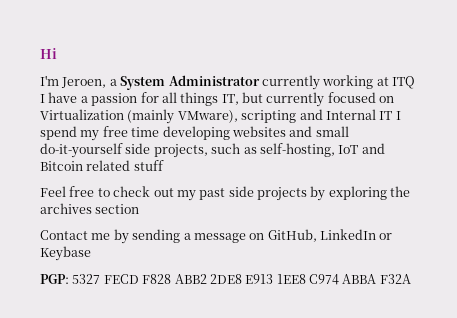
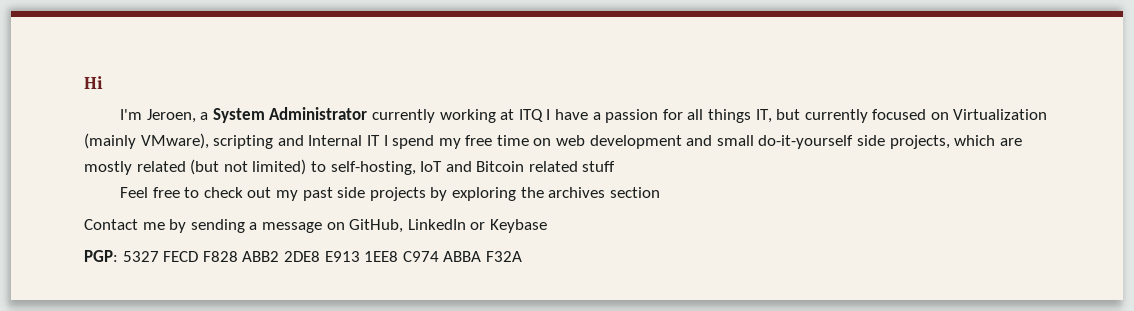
- I'm Jeroen, a System Administrator currently working at ITQ I have a passion for all things IT, but currently focused on Virtualization (mainly VMware), scripting and Internal IT I spend my free time developing websites and small do-it-yourself side projects, such as self-hosting, IoT and Bitcoin related stuff
+ I'm Jeroen, a System Administrator currently working at ITQ I have a passion for all things IT, but currently focused on Virtualization (mainly VMware), scripting and Internal IT I spend my free time on web development and small do-it-yourself side projects, which are mostly related (but not limited) to self-hosting, IoT and Bitcoin related stuff

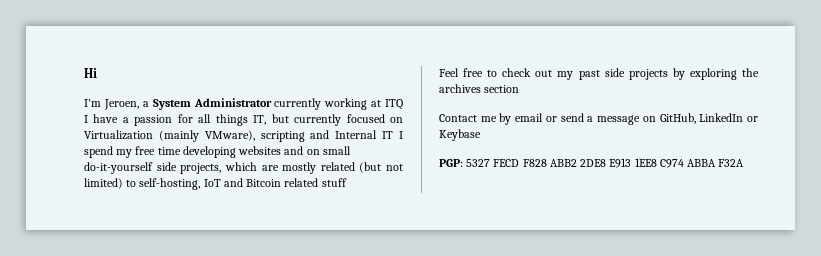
- I'm Jeroen, a System Administrator currently working at ITQ I have a passion for all things IT, but currently focused on Virtualization (mainly VMware), scripting and Internal IT I spend my free time on web development and small do-it-yourself side projects, which are mostly related (but not limited) to self-hosting, IoT and Bitcoin related stuff
+ I'm Jeroen, a System Administrator currently working at ITQ I have a passion for all things IT, but currently focused on Virtualization (mainly VMware), scripting and Internal IT I spend my free time developing websites and on small do-it-yourself side projects, which are mostly related (but not limited) to self-hosting, IoT and Bitcoin related stuff
- Contact me by sending a message on GitHub, LinkedIn or Keybase
+ Contact me by email or send a message on GitHub, LinkedIn or Keybase

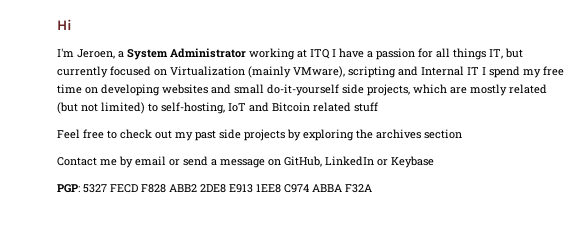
- I'm Jeroen, a System Administrator currently working at ITQ I have a passion for all things IT, but currently focused on Virtualization (mainly VMware), scripting and Internal IT I spend my free time developing websites and on small do-it-yourself side projects, which are mostly related (but not limited) to self-hosting, IoT and Bitcoin related stuff
+ I'm Jeroen, a System Administrator working at ITQ I have a passion for all things IT, but currently focused on Virtualization (mainly VMware), scripting and Internal IT I spend my free time on developing websites and small do-it-yourself side projects, which are mostly related (but not limited) to self-hosting, IoT and Bitcoin related stuff

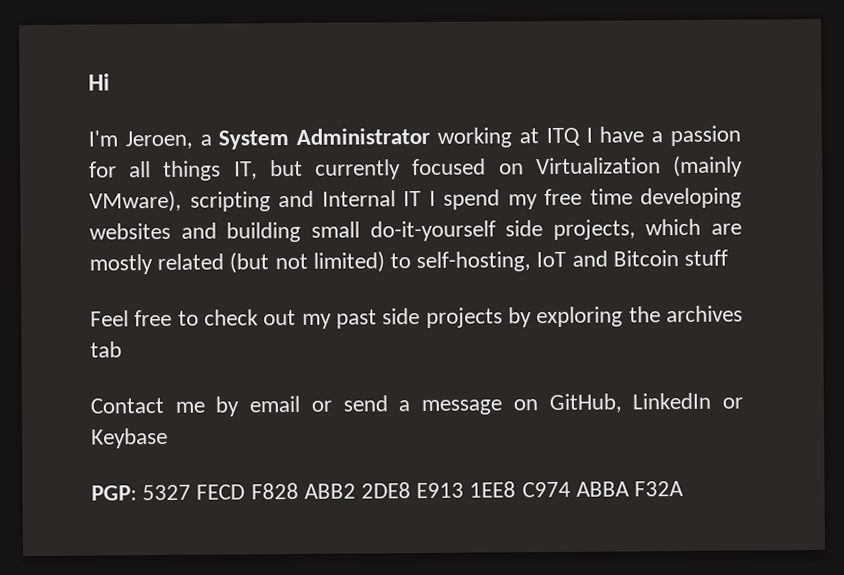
- I'm Jeroen, a System Administrator working at ITQ I have a passion for all things IT, but currently focused on Virtualization (mainly VMware), scripting and Internal IT I spend my free time on developing websites and small do-it-yourself side projects, which are mostly related (but not limited) to self-hosting, IoT and Bitcoin related stuff
+ I'm Jeroen, a System Administrator working at ITQ I have a passion for all things IT, but currently focused on Virtualization (mainly VMware), scripting and Internal IT I spend my free time developing websites and building small do-it-yourself side projects, which are mostly related (but not limited) to self-hosting, IoT and Bitcoin stuff
- Feel free to check out my past side projects by exploring the archives section
+ Feel free to check out my past side projects by exploring the archives tab

